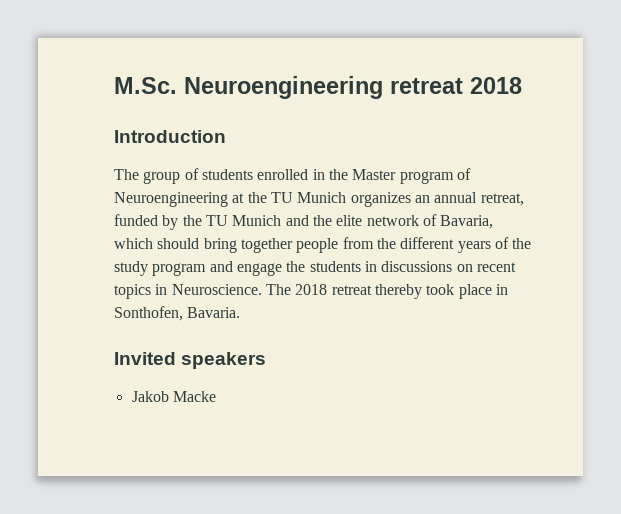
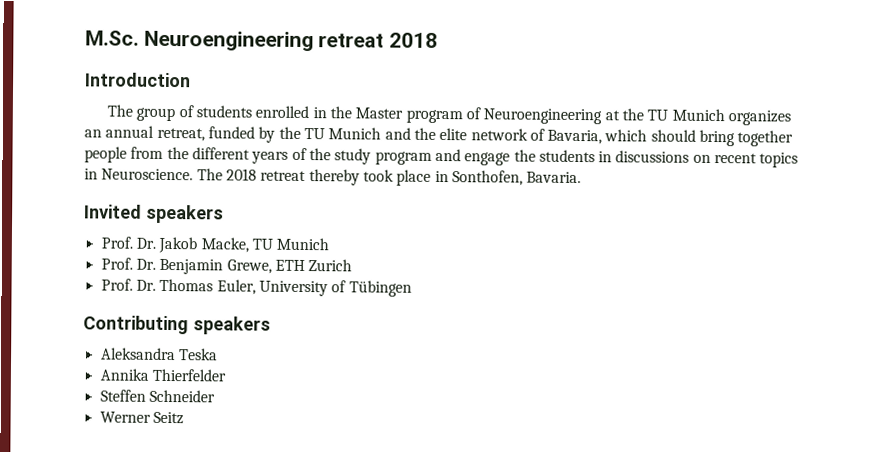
- Jakob Macke
+ Prof. Dr. Jakob Macke, TU Munich
+ Prof. Dr. Benjamin Grewe, ETH Zurich
+ Prof. Dr. Thomas Euler, University of Tübingen
+ Contributing speakers
+ Aleksandra Teska
+ Annika Thierfelder
+ Steffen Schneider
+ Werner Seitz

